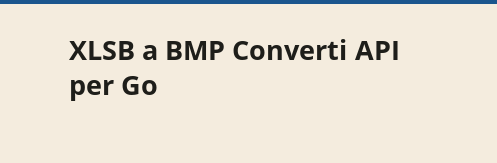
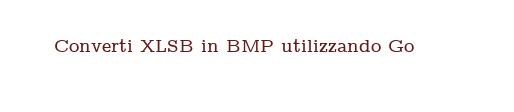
- XLSB a BMP Converti API per Go
+ Converti XLSB in BMP utilizzando Go

